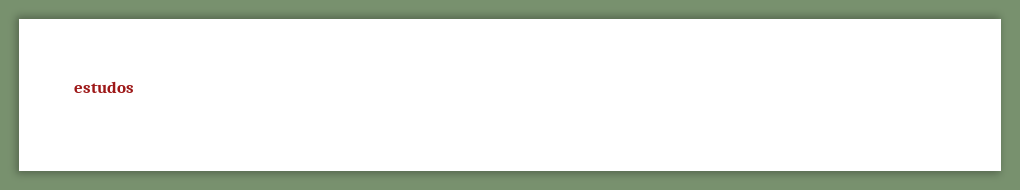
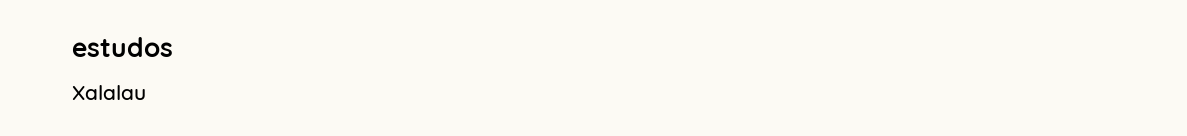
+ Xalalau

